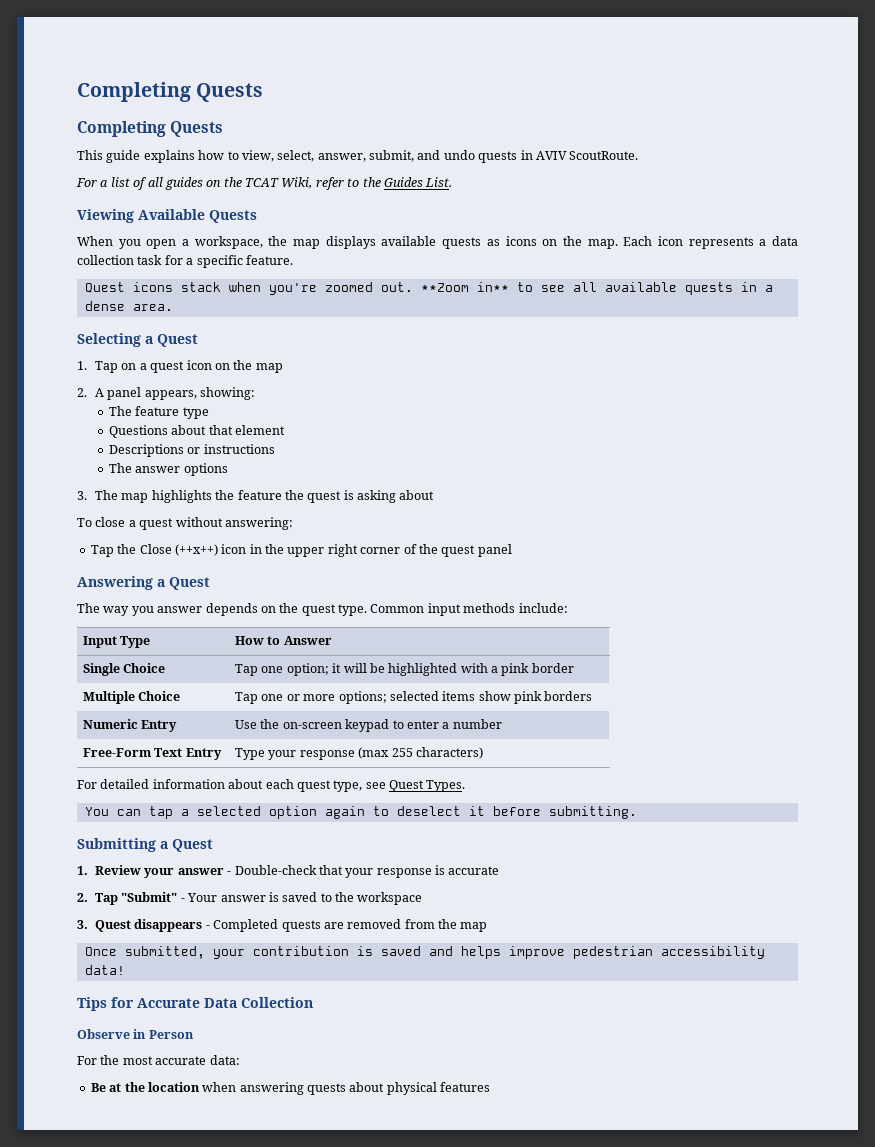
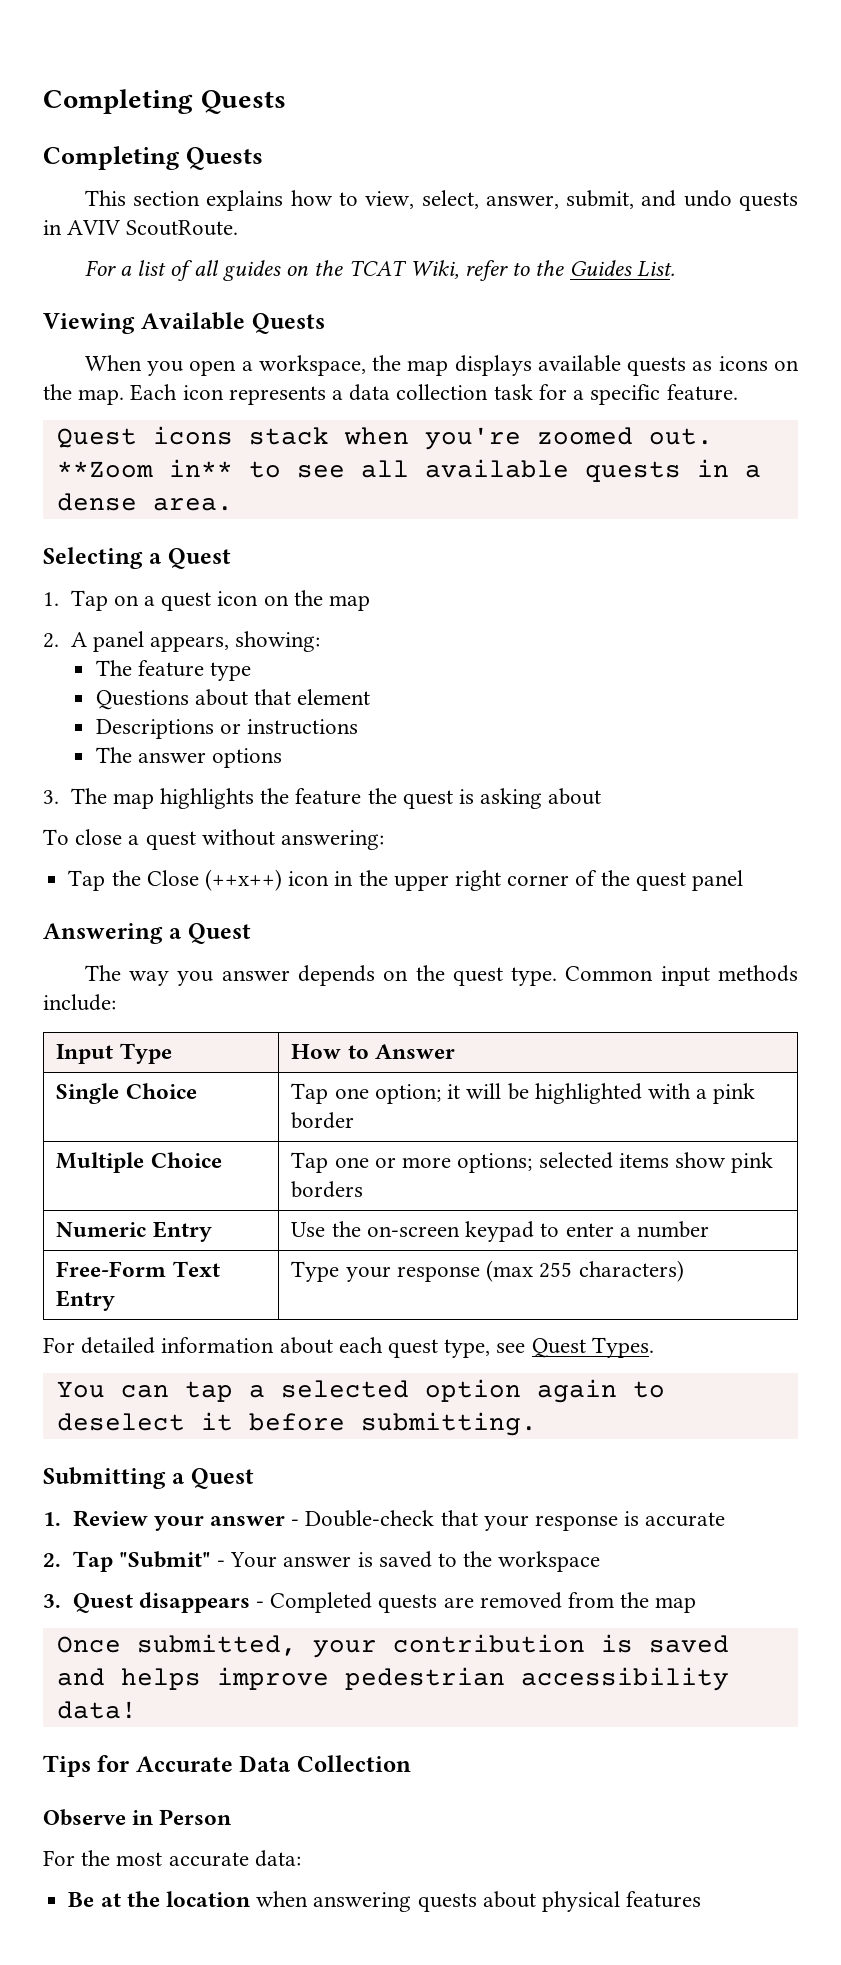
- This guide explains how to view, select, answer, submit, and undo quests in AVIV ScoutRoute.
+ This section explains how to view, select, answer, submit, and undo quests in AVIV ScoutRoute.

